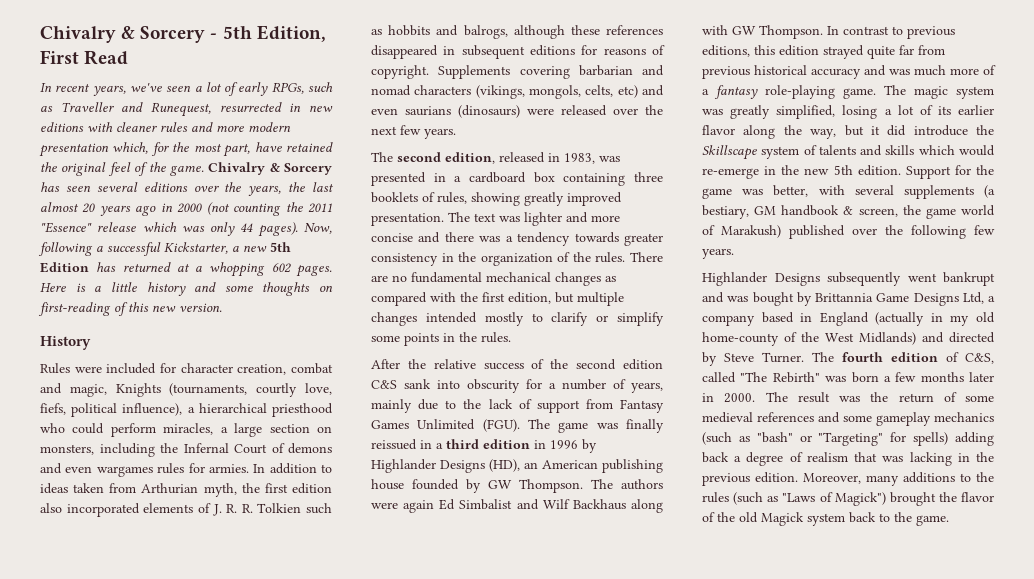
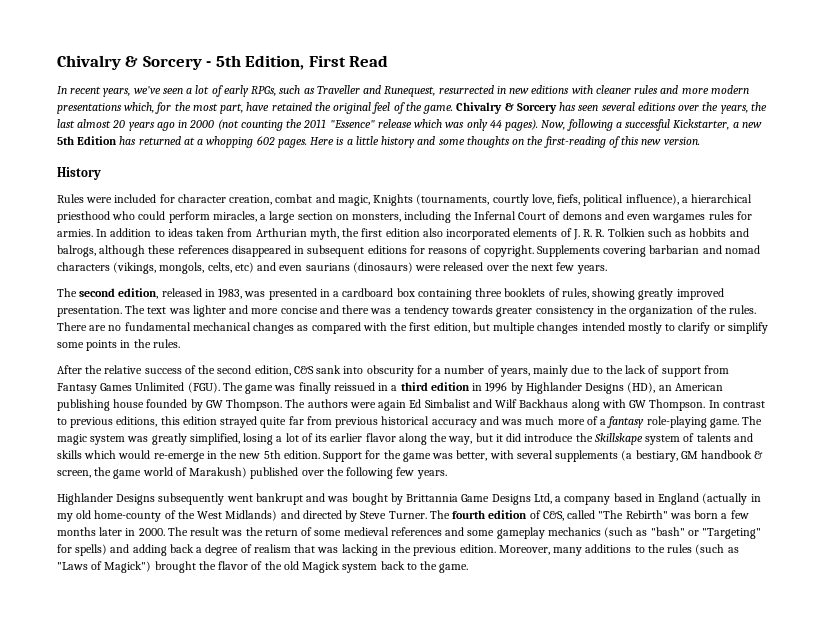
- In recent years, we've seen a lot of early RPGs, such as Traveller and Runequest, resurrected in new editions with cleaner rules and more modern presentation which, for the most part, have retained the original feel of the game.
+ In recent years, we've seen a lot of early RPGs, such as Traveller and Runequest, resurrected in new editions with cleaner rules and more modern presentations which, for the most part, have retained the original feel of the game.
- Here is a little history and some thoughts on first-reading of this new version.
+ Here is a little history and some thoughts on the first-reading of this new version.
- After the relative success of the second edition C&S sank into obscurity for a number of years, mainly due to the lack of support from Fantasy Games Unlimited (FGU).
+ After the relative success of the second edition, C&S sank into obscurity for a number of years, mainly due to the lack of support from Fantasy Games Unlimited (FGU).
- The magic system was greatly simplified, losing a lot of its earlier flavor along the way, but it did introduce the Skillscape system of talents and skills which would re-emerge in the new 5th edition.
+ The magic system was greatly simplified, losing a lot of its earlier flavor along the way, but it did introduce the Skillskape system of talents and skills which would re-emerge in the new 5th edition.
- The result was the return of some medieval references and some gameplay mechanics (such as "bash" or "Targeting" for spells) adding back a degree of realism that was lacking in the previous edition.
+ The result was the return of some medieval references and some gameplay mechanics (such as "bash" or "Targeting" for spells) and adding back a degree of realism that was lacking in the previous edition.

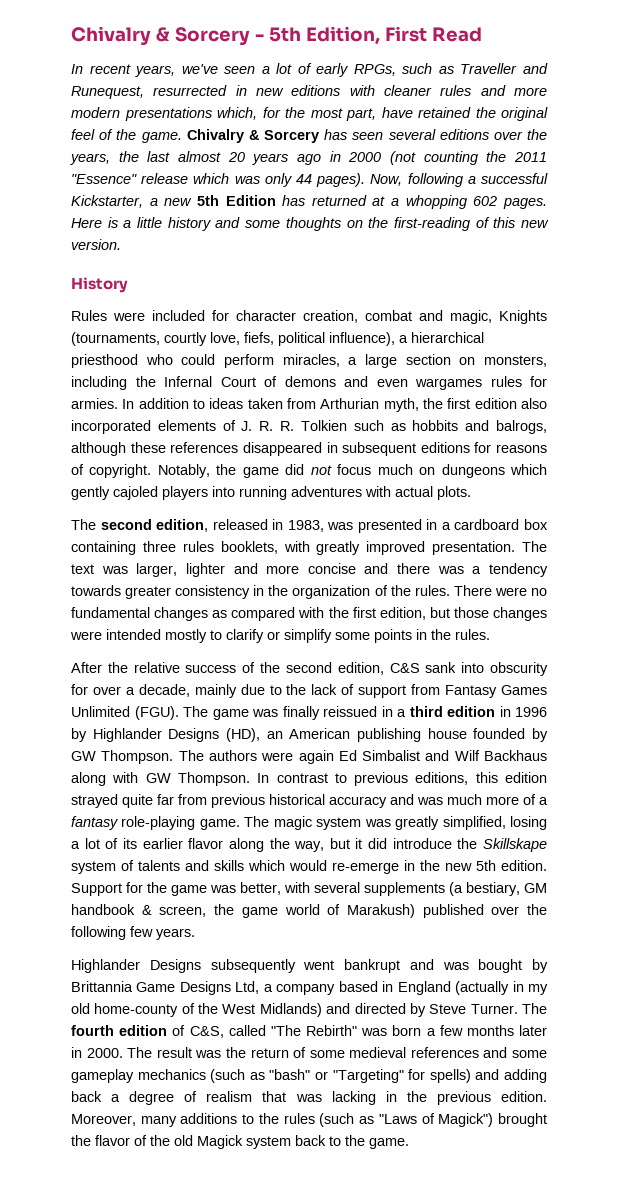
- Supplements covering barbarian and nomad characters (vikings, mongols, celts, etc) and even saurians (dinosaurs) were released over the next few years.
+ Notably, the game did not focus much on dungeons which gently cajoled players into running adventures with actual plots.
- The second edition, released in 1983, was presented in a cardboard box containing three booklets of rules, showing greatly improved presentation.
+ The second edition, released in 1983, was presented in a cardboard box containing three rules booklets, with greatly improved presentation.
- The text was lighter and more concise and there was a tendency towards greater consistency in the organization of the rules.
+ The text was larger, lighter and more concise and there was a tendency towards greater consistency in the organization of the rules.
- There are no fundamental mechanical changes as compared with the first edition, but multiple changes intended mostly to clarify or simplify some points in the rules.
+ There were no fundamental changes as compared with the first edition, but those changes were intended mostly to clarify or simplify some points in the rules.
- After the relative success of the second edition, C&S sank into obscurity for a number of years, mainly due to the lack of support from Fantasy Games Unlimited (FGU).
+ After the relative success of the second edition, C&S sank into obscurity for over a decade, mainly due to the lack of support from Fantasy Games Unlimited (FGU).

